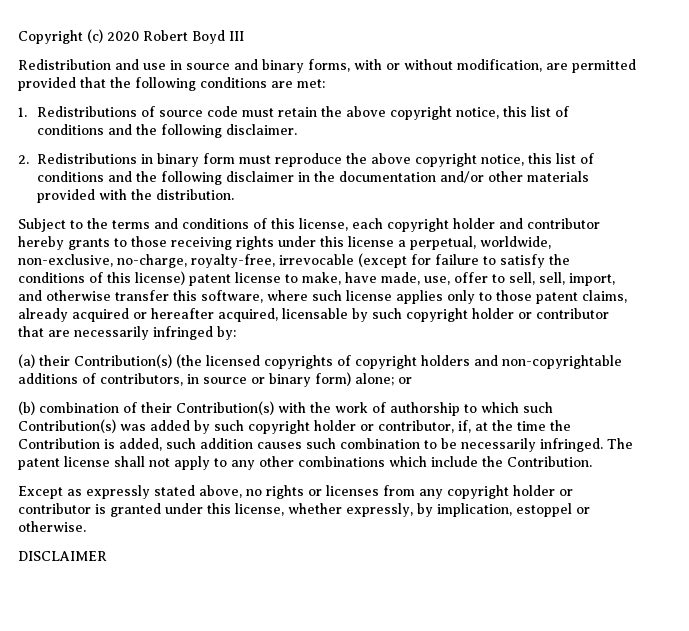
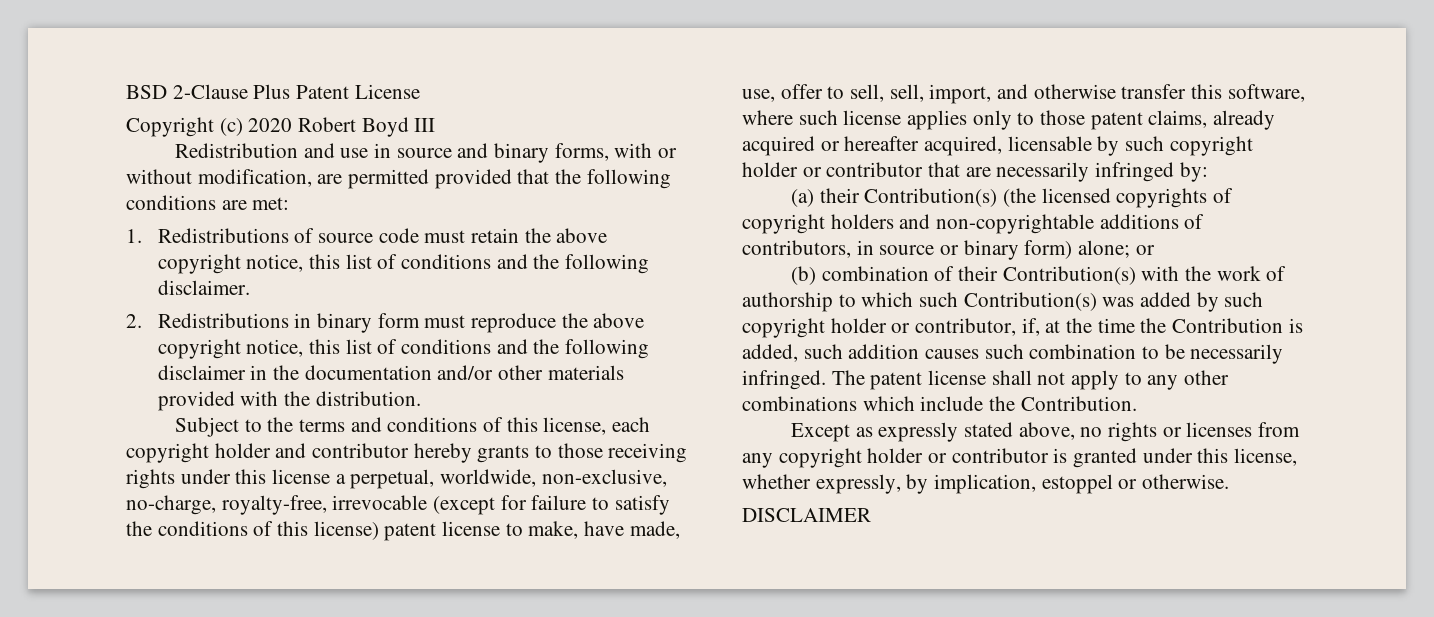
+ BSD 2-Clause Plus Patent License

